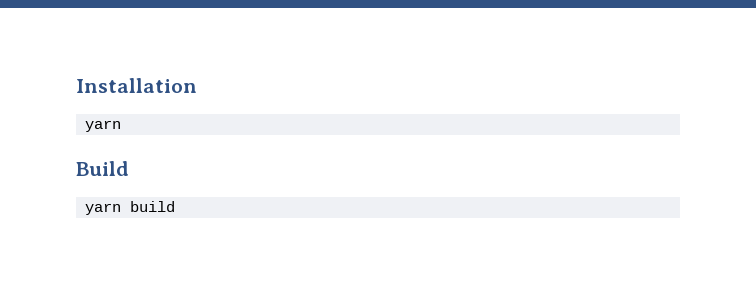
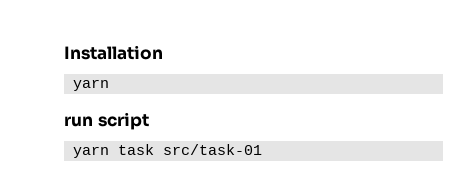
- Build
- yarn build
+ run script
+ yarn task src/task-01

